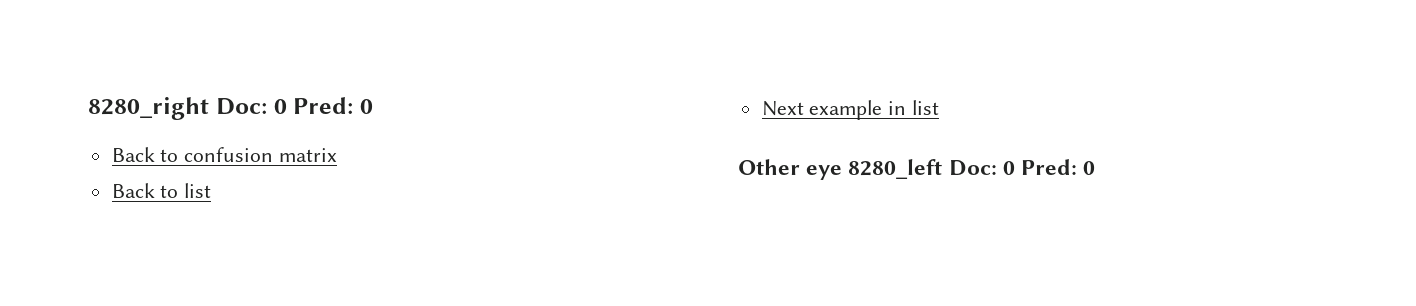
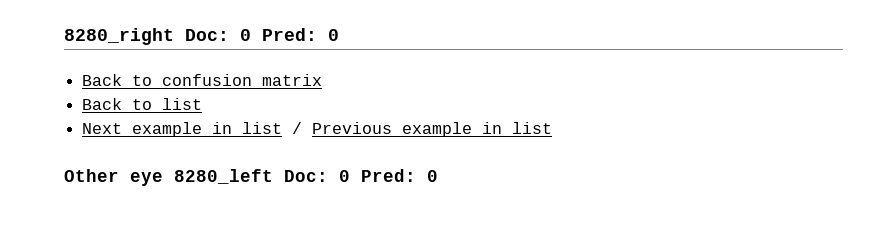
- Next example in list
+ Next example in list / Previous example in list

